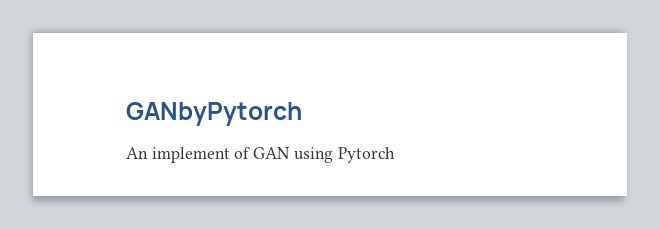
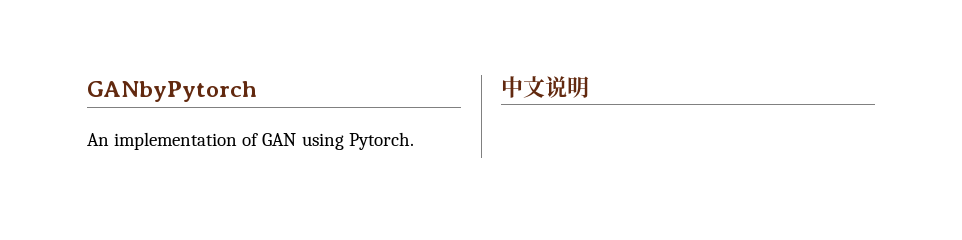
- An implement of GAN using Pytorch
+ An implementation of GAN using Pytorch.
+ 中文说明

